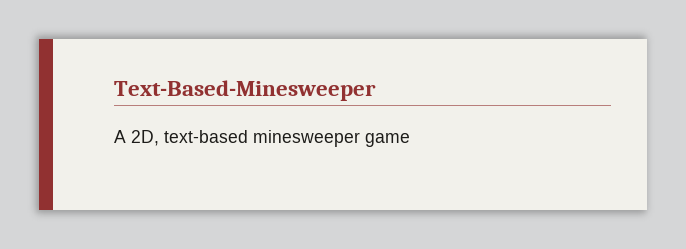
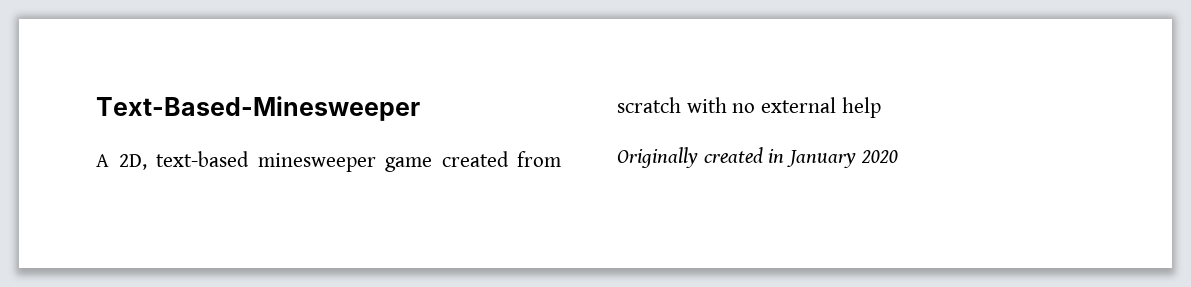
- A 2D, text-based minesweeper game
+ A 2D, text-based minesweeper game created from scratch with no external help
+ Originally created in January 2020

